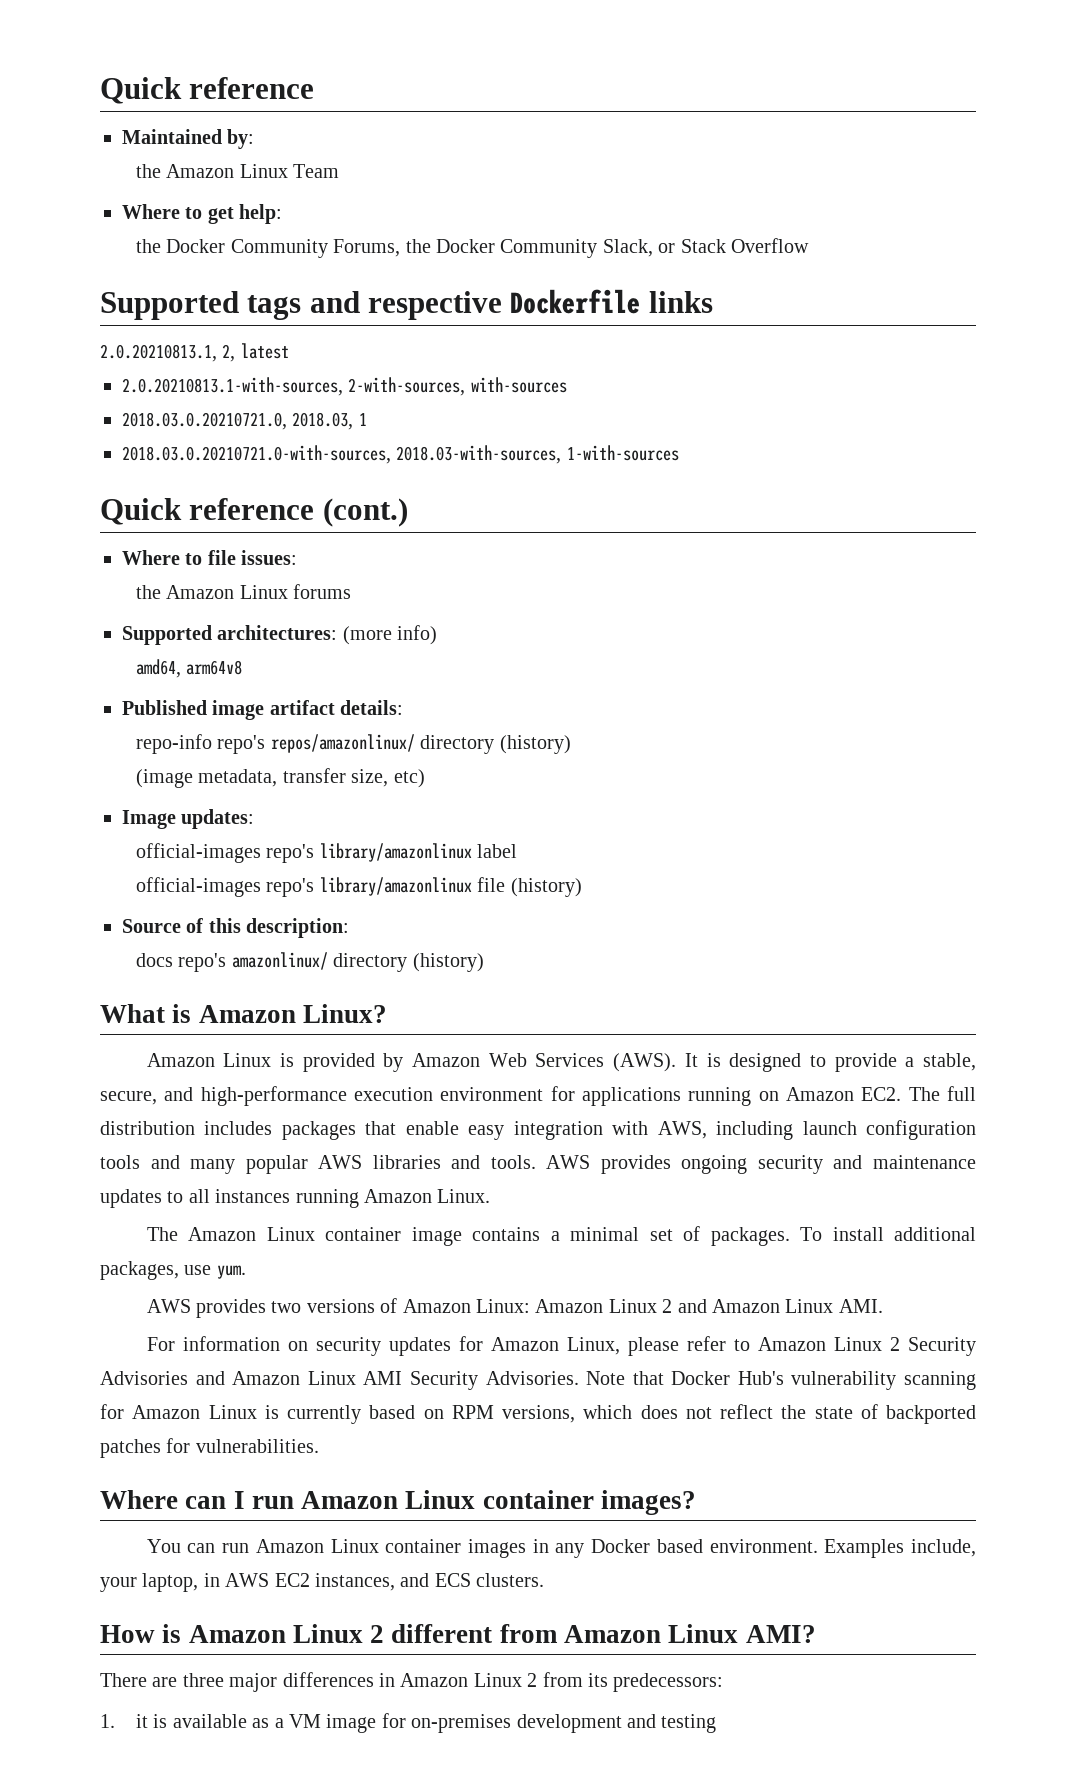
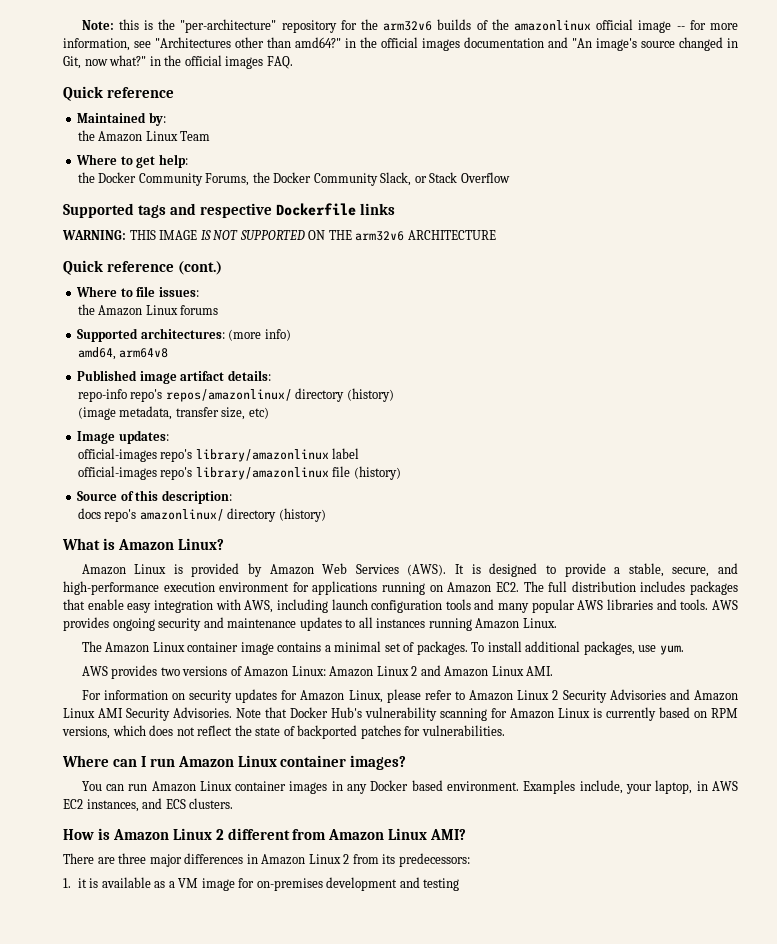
+ Note: this is the "per-architecture" repository for the arm32v6 builds of the amazonlinux official image -- for more information, see "Architectures other than amd64?" in the official images documentation and "An image's source changed in Git, now what?" in the official images FAQ.
- 2.0.20210813.1, 2, latest
- 2.0.20210813.1-with-sources, 2-with-sources, with-sources
- 2018.03.0.20210721.0, 2018.03, 1
- 2018.03.0.20210721.0-with-sources, 2018.03-with-sources, 1-with-sources
+ WARNING: THIS IMAGE IS NOT SUPPORTED ON THE arm32v6 ARCHITECTURE

